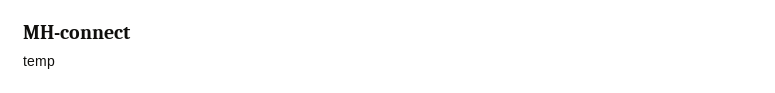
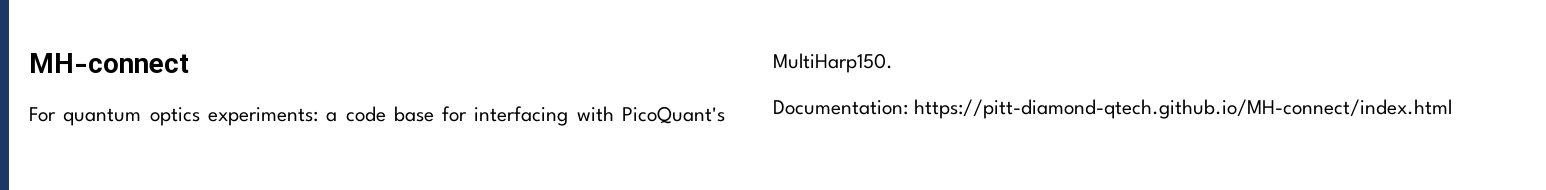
- temp
+ For quantum optics experiments: a code base for interfacing with PicoQuant's MultiHarp150.
+ Documentation: https://pitt-diamond-qtech.github.io/MH-connect/index.html

